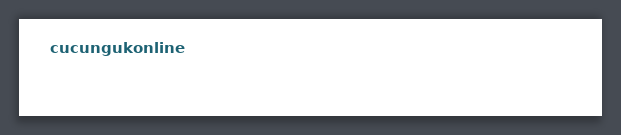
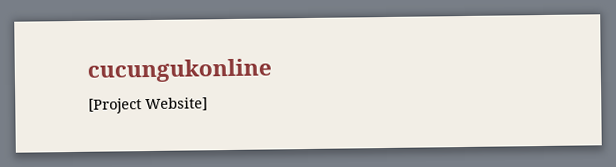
+ [Project Website]

